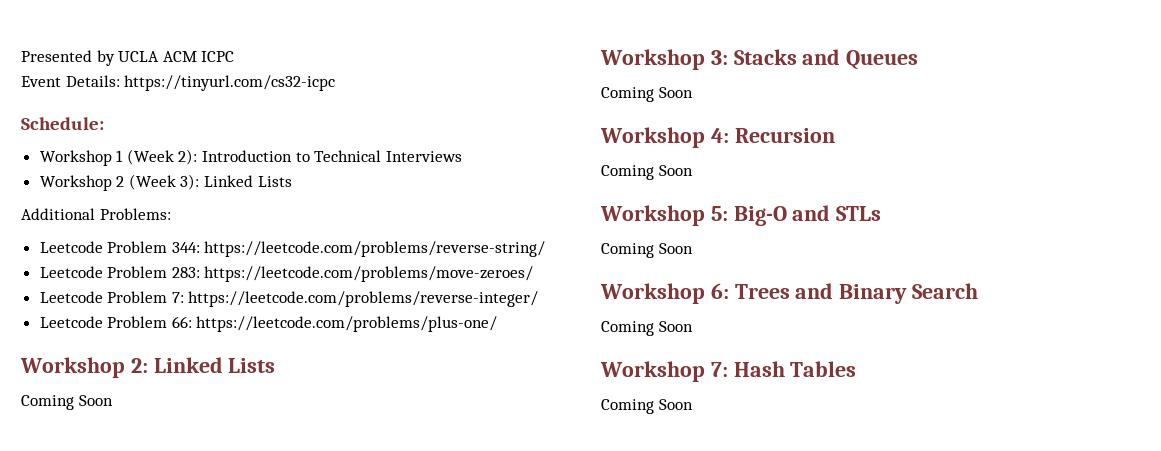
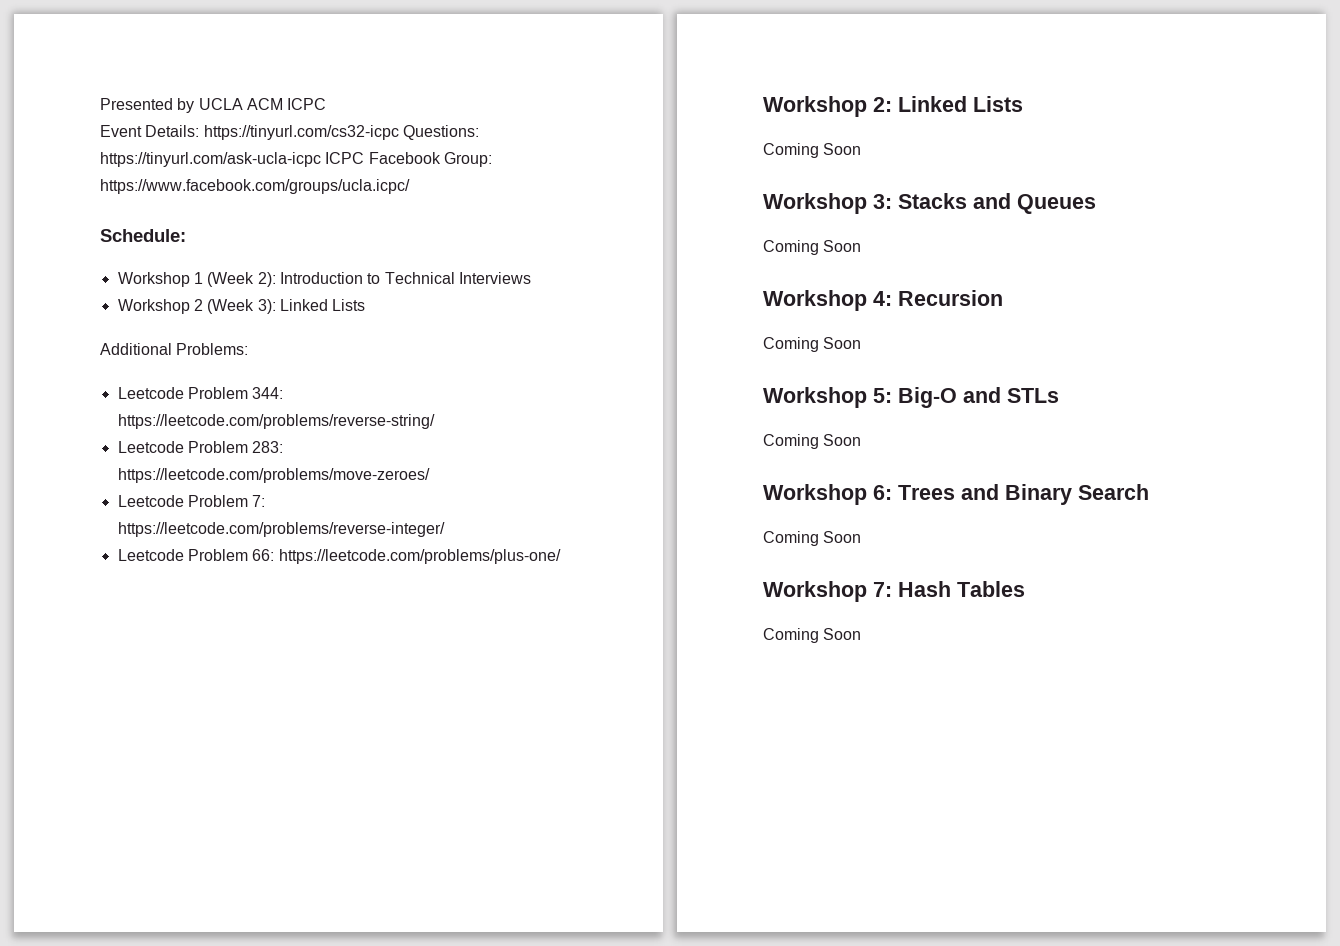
- Event Details: https://tinyurl.com/cs32-icpc
+ Event Details: https://tinyurl.com/cs32-icpc Questions: https://tinyurl.com/ask-ucla-icpc ICPC Facebook Group: https://www.facebook.com/groups/ucla.icpc/

